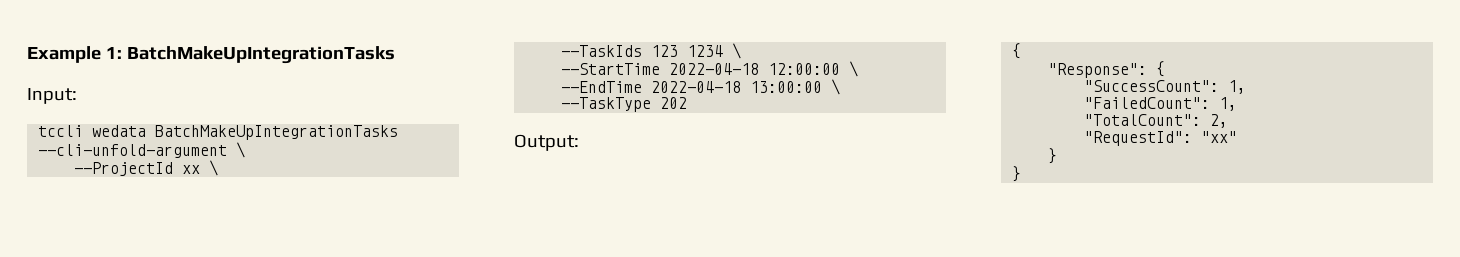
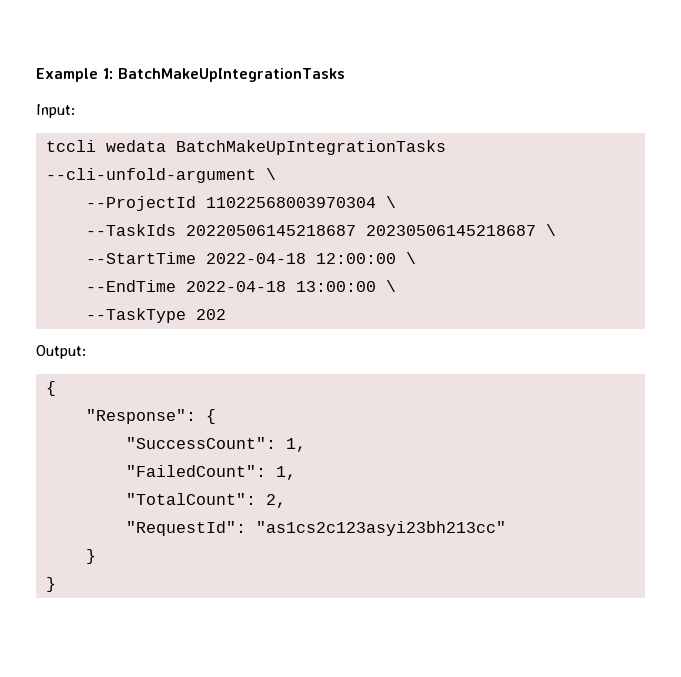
- --ProjectId xx \
+ --ProjectId 11022568003970304 \
- --TaskIds 123 1234 \
+ --TaskIds 20220506145218687 20230506145218687 \
- "RequestId": "xx"
+ "RequestId": "as1cs2c123asyi23bh213cc"

